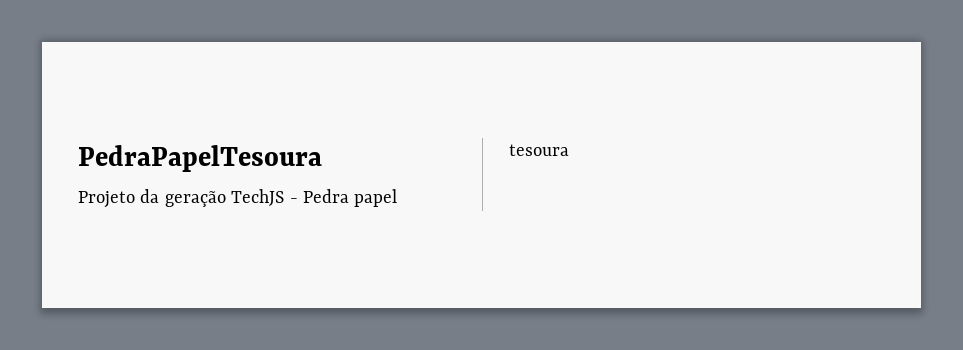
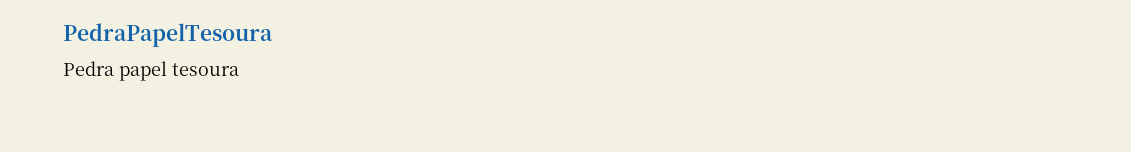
- Projeto da geração TechJS - Pedra papel tesoura
+ Pedra papel tesoura

